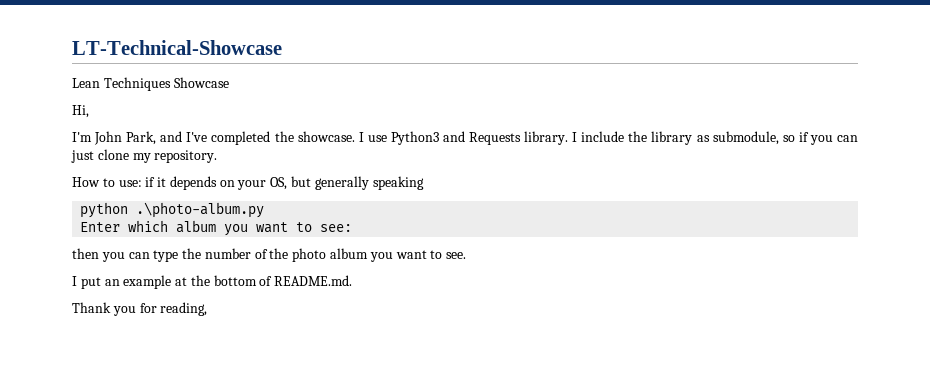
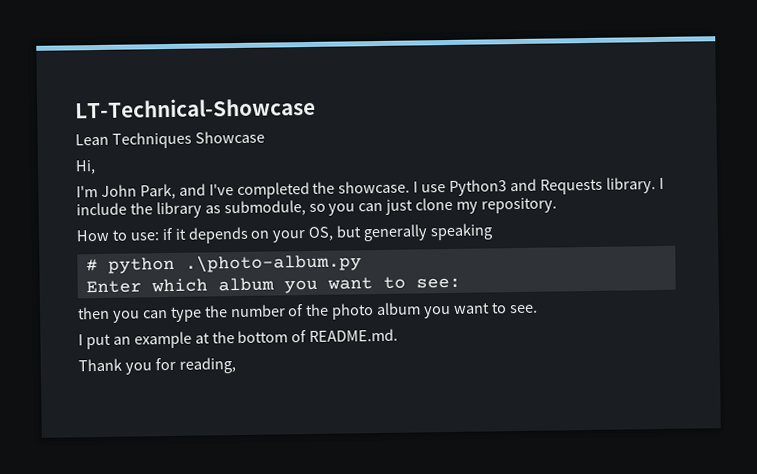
- I include the library as submodule, so if you can just clone my repository.
+ I include the library as submodule, so you can just clone my repository.
- python .\photo-album.py
+ # python .\photo-album.py

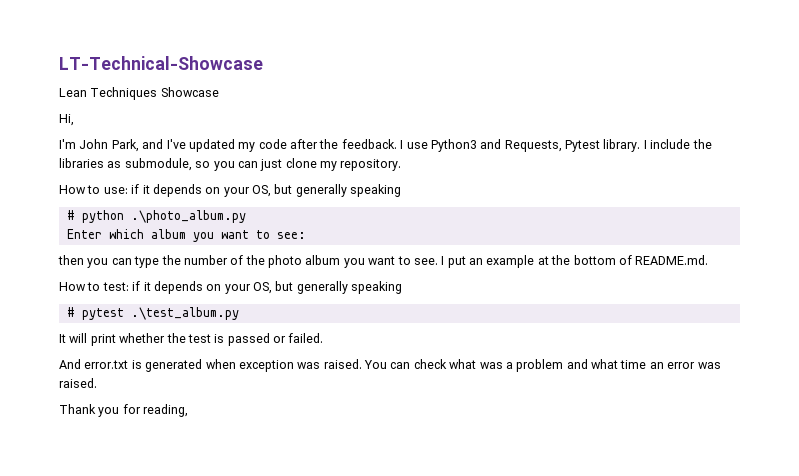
- I'm John Park, and I've completed the showcase.
+ I'm John Park, and I've updated my code after the feedback.
- I use Python3 and Requests library.
+ I use Python3 and Requests, Pytest library.
- I include the library as submodule, so you can just clone my repository.
+ I include the libraries as submodule, so you can just clone my repository.
- # python .\photo-album.py
+ # python .\photo_album.py
- then you can type the number of the photo album you want to see.
- I put an example at the bottom of README.md.
+ then you can type the number of the photo album you want to see. I put an example at the bottom of README.md.
+ How to test: if it depends on your OS, but generally speaking
+ # pytest .\test_album.py
+ It will print whether the test is passed or failed.
+ And error.txt is generated when exception was raised. You can check what was a problem and what time an error was raised.

